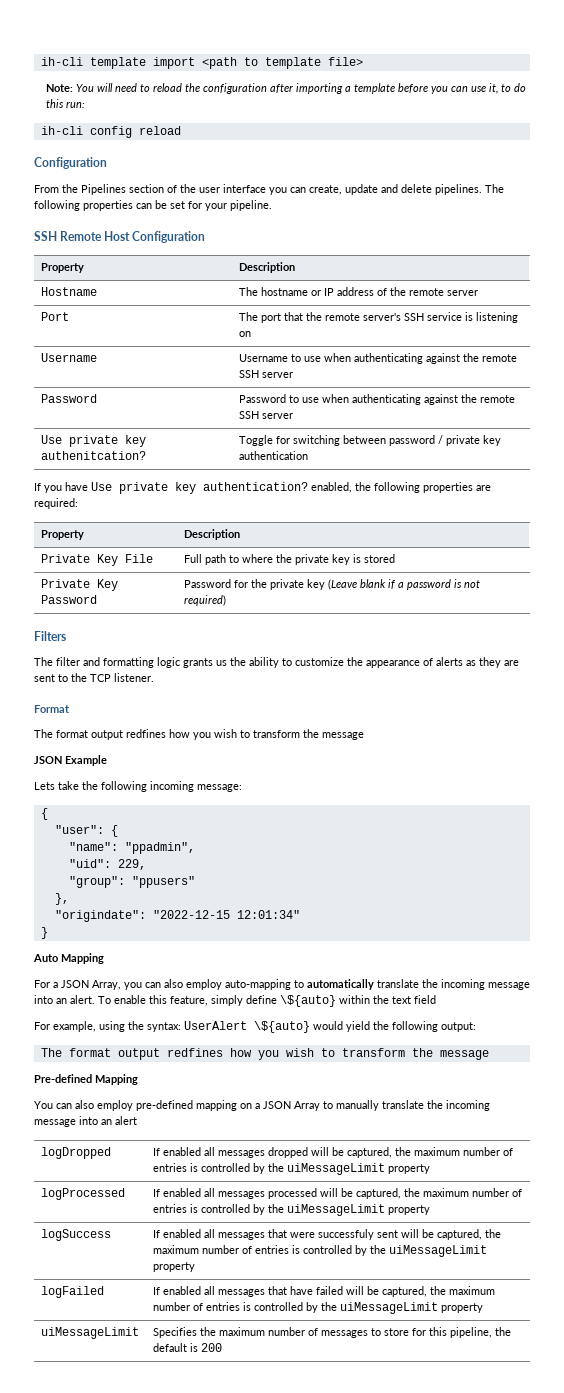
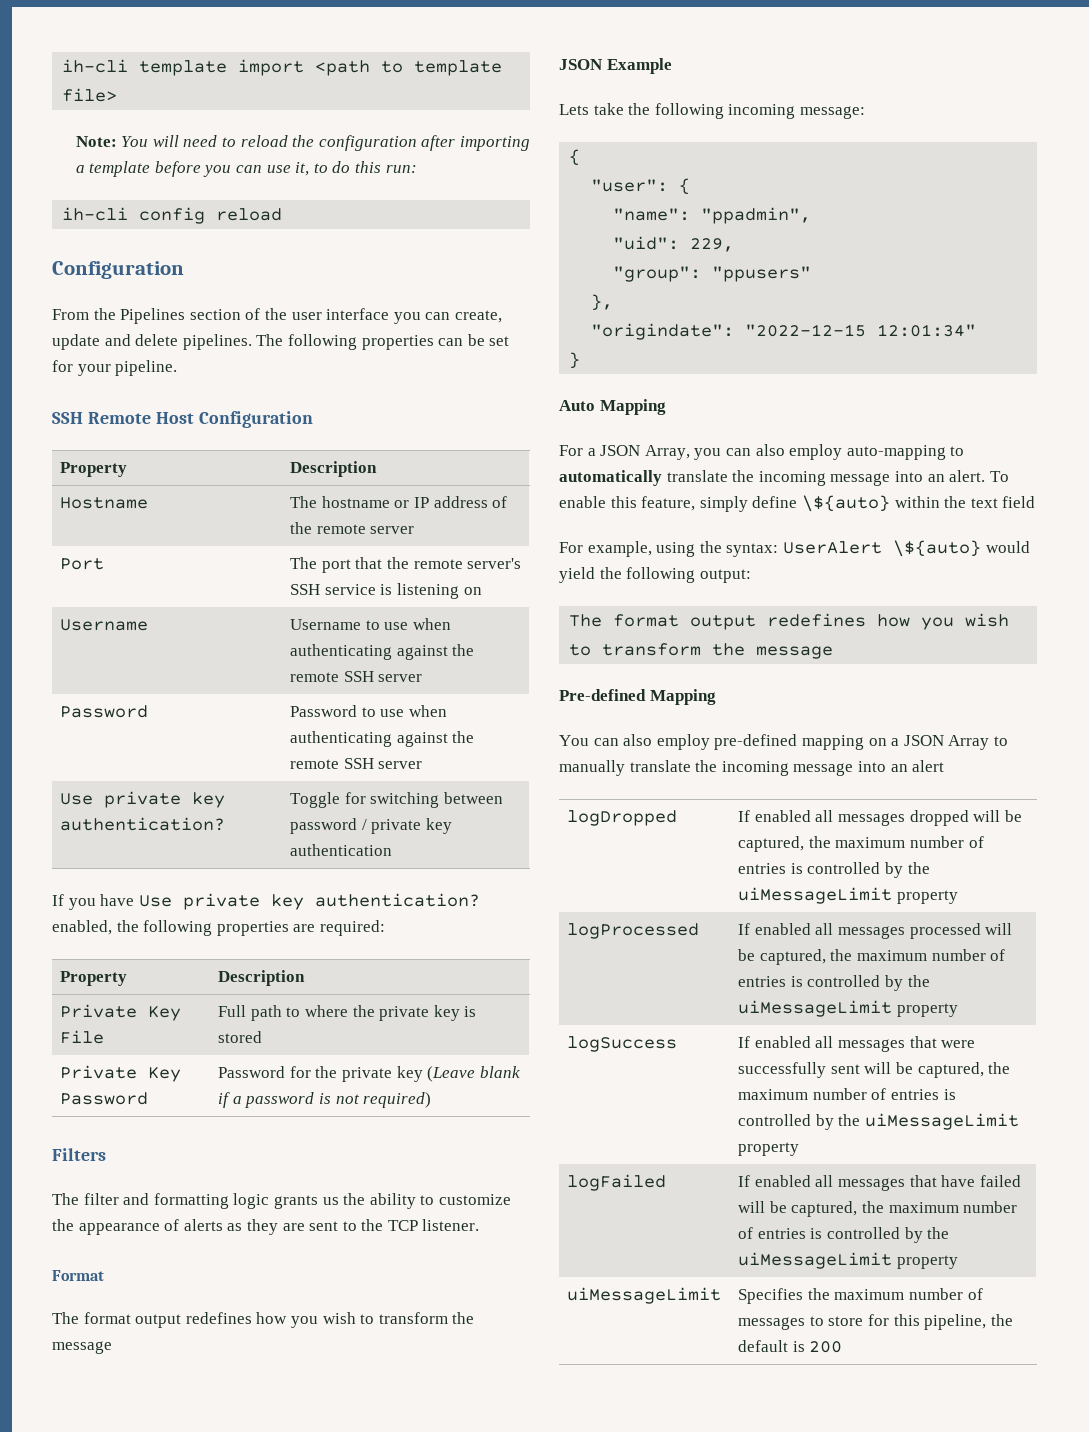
- Use private key authenitcation? | Toggle for switching between password / private key authentication
+ Use private key authentication? | Toggle for switching between password / private key authentication
  Format
- The format output redfines how you wish to transform the message
+ The format output redefines how you wish to transform the message
  For example, using the syntax: UserAlert \${auto} would yield the following output:
- The format output redfines how you wish to transform the message
+ The format output redefines how you wish to transform the message
- logSuccess | If enabled all messages that were successfuly sent will be captured, the maximum number of entries is controlled by the uiMessageLimit property
+ logSuccess | If enabled all messages that were successfully sent will be captured, the maximum number of entries is controlled by the uiMessageLimit property

